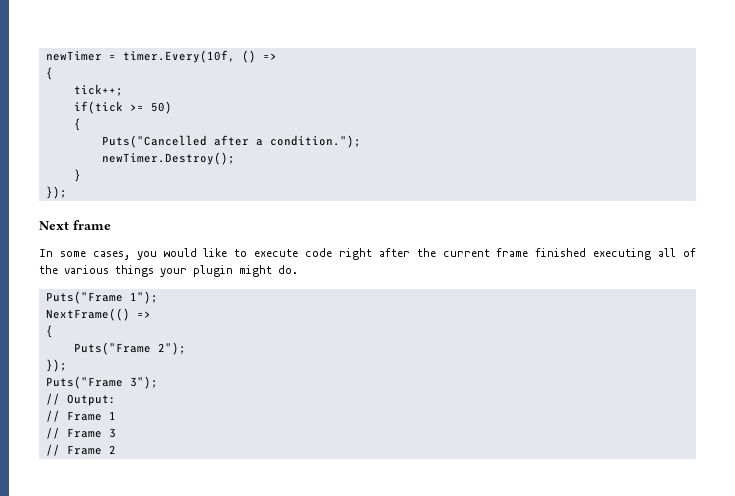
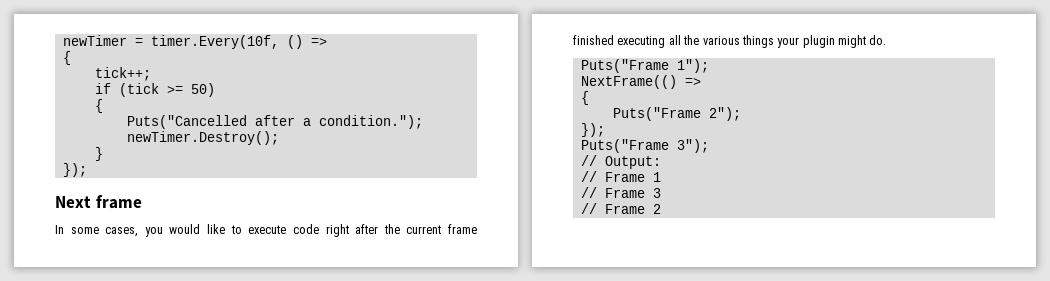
- if(tick >= 50)
+ if (tick >= 50)
- In some cases, you would like to execute code right after the current frame finished executing all of the various things your plugin might do.
+ In some cases, you would like to execute code right after the current frame finished executing all the various things your plugin might do.

